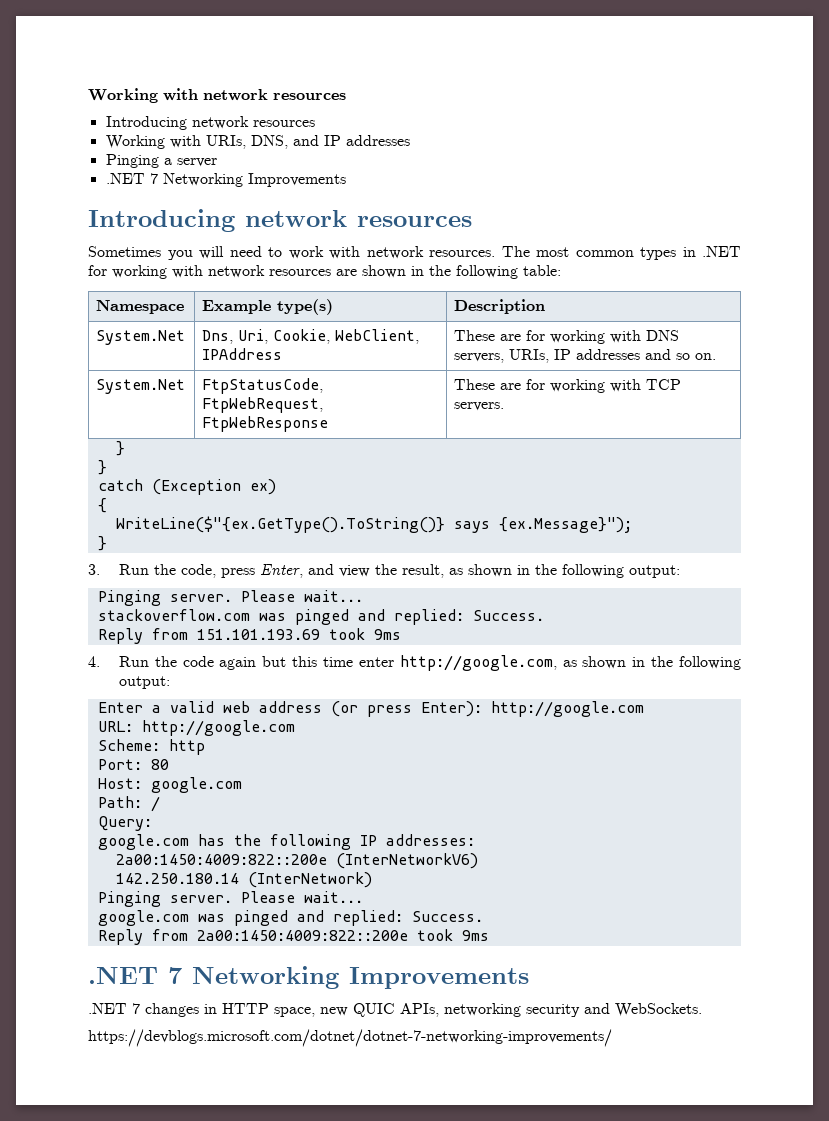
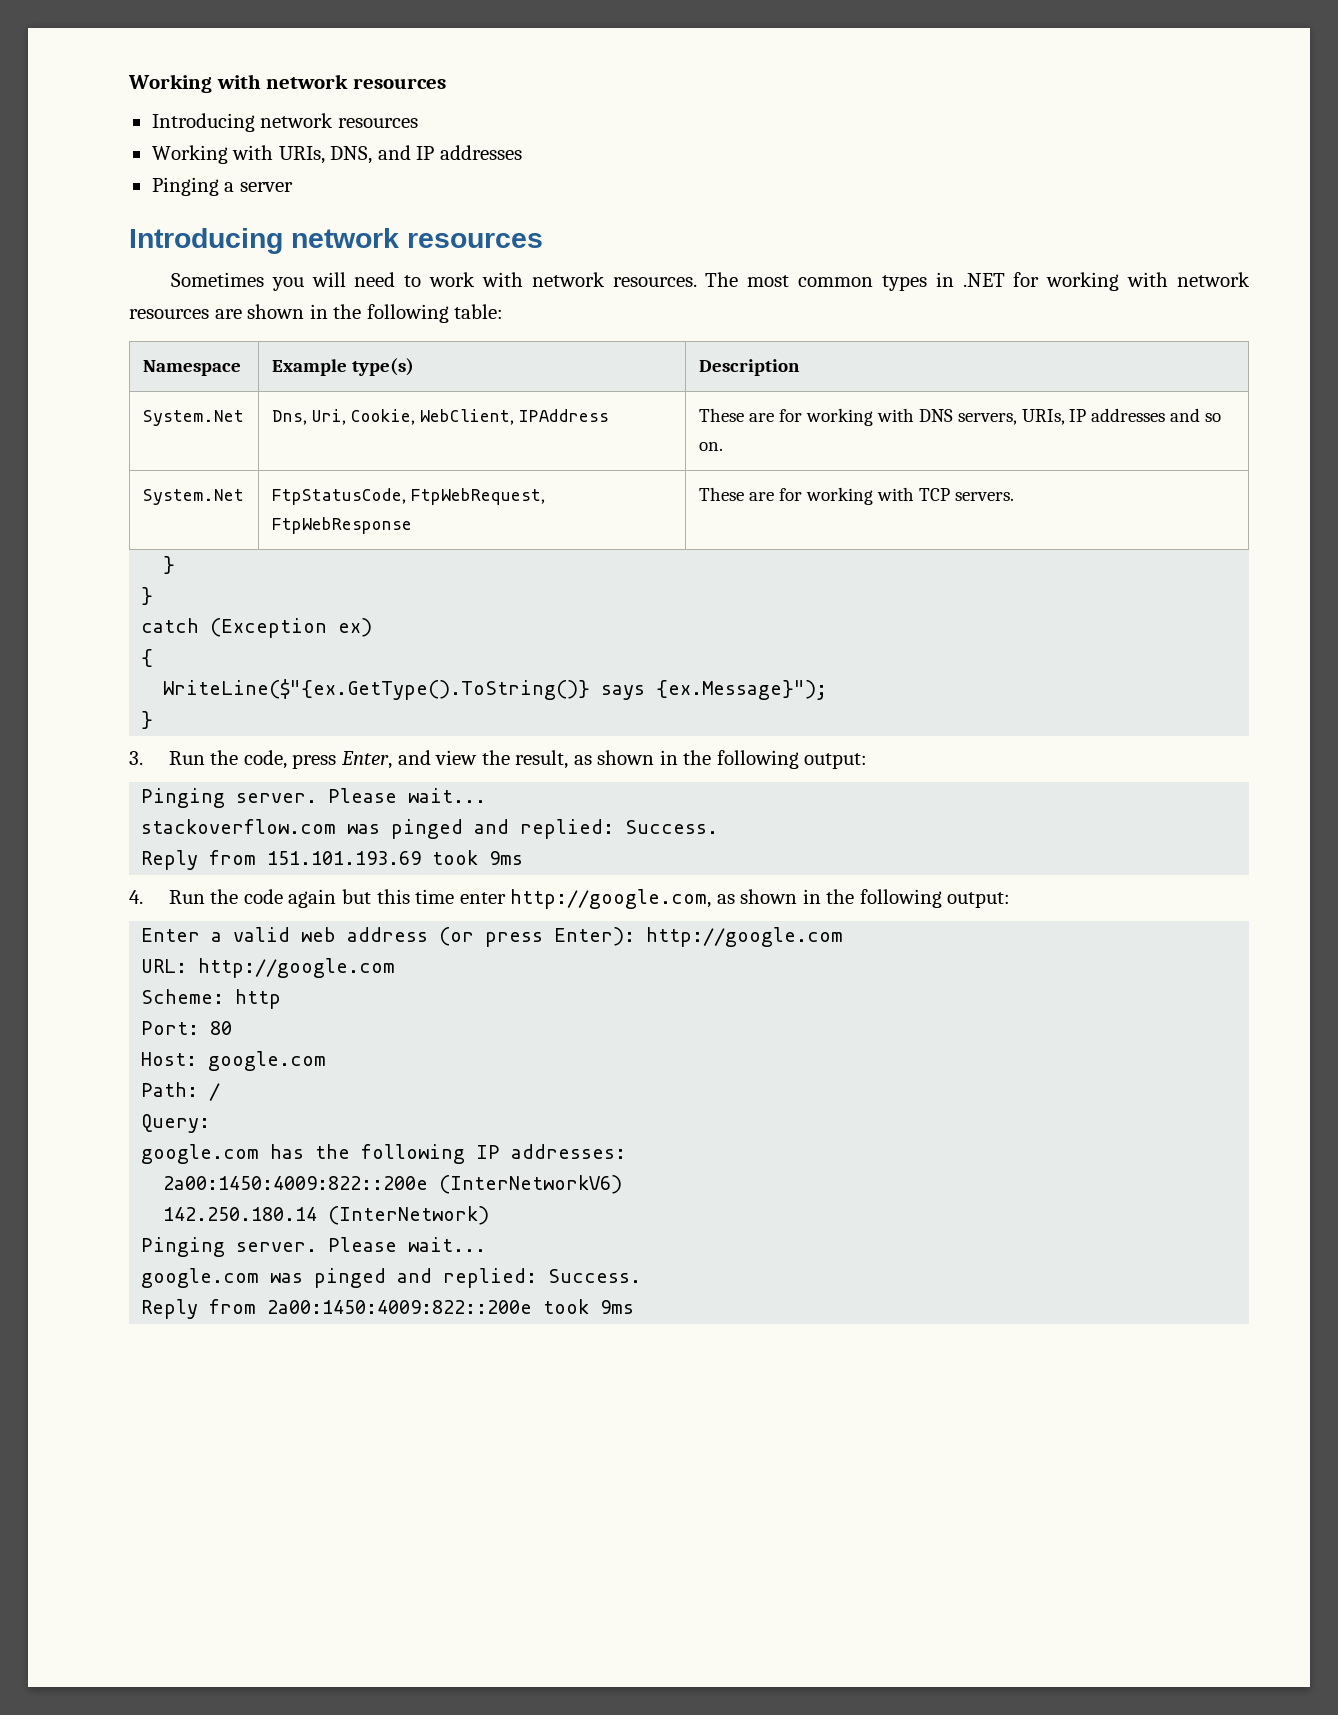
  Pinging a server
- .NET 7 Networking Improvements
  Reply from 2a00:1450:4009:822::200e took 9ms
- .NET 7 Networking Improvements
- .NET 7 changes in HTTP space, new QUIC APIs, networking security and WebSockets.
- https://devblogs.microsoft.com/dotnet/dotnet-7-networking-improvements/

